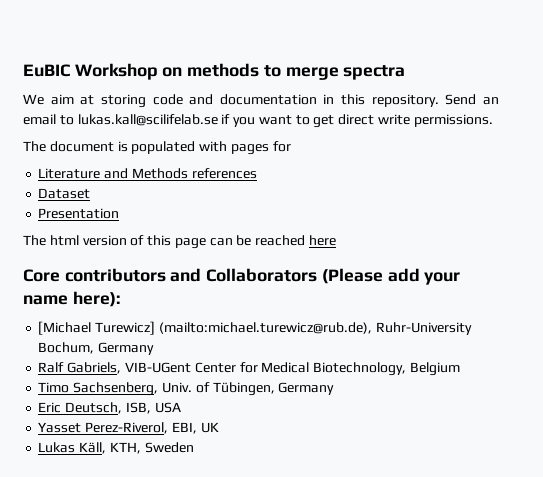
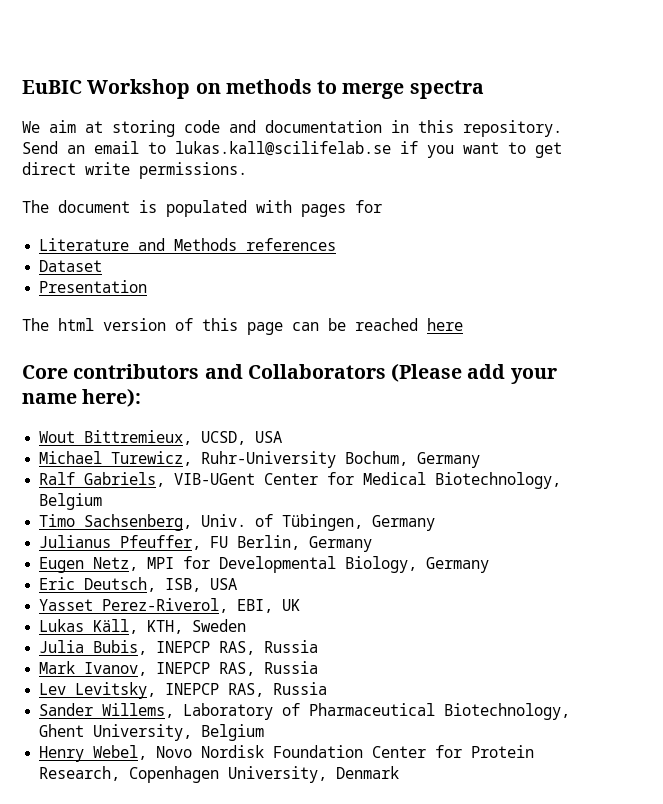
- [Michael Turewicz] (mailto:michael.turewicz@rub.de), Ruhr-University Bochum, Germany
+ Wout Bittremieux, UCSD, USA
+ Michael Turewicz, Ruhr-University Bochum, Germany
+ Julianus Pfeuffer, FU Berlin, Germany
+ Eugen Netz, MPI for Developmental Biology, Germany
+ Julia Bubis, INEPCP RAS, Russia
+ Mark Ivanov, INEPCP RAS, Russia
+ Lev Levitsky, INEPCP RAS, Russia
+ Sander Willems, Laboratory of Pharmaceutical Biotechnology, Ghent University, Belgium
+ Henry Webel, Novo Nordisk Foundation Center for Protein Research, Copenhagen University, Denmark

